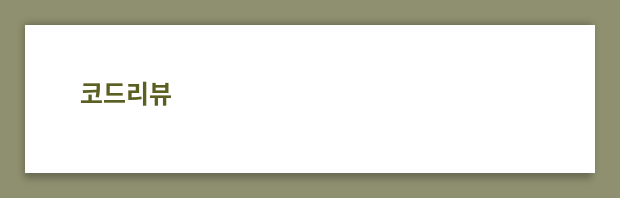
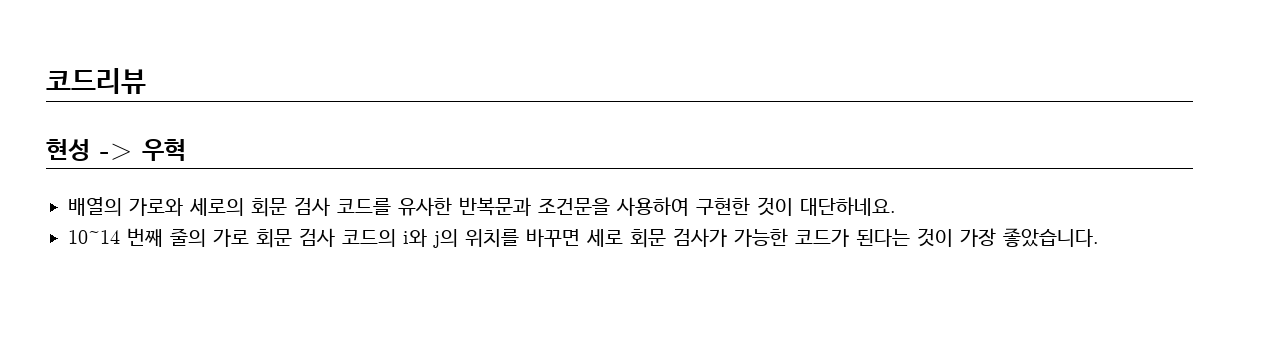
+ 현성 -> 우혁
+ 배열의 가로와 세로의 회문 검사 코드를 유사한 반복문과 조건문을 사용하여 구현한 것이 대단하네요.
+ 10~14 번째 줄의 가로 회문 검사 코드의 i와 j의 위치를 바꾸면 세로 회문 검사가 가능한 코드가 된다는 것이 가장 좋았습니다.

